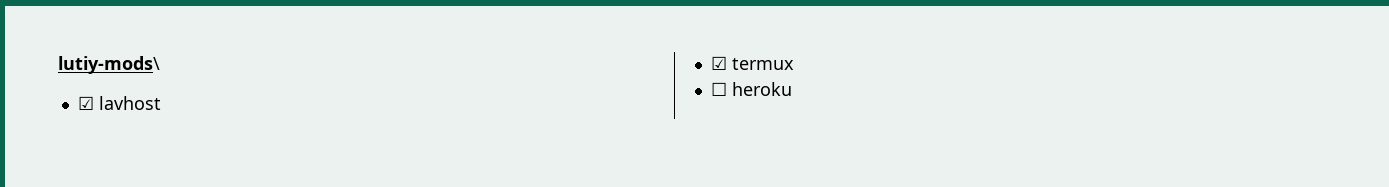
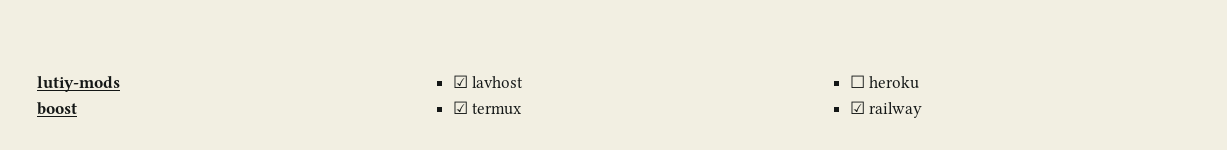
- lutiy-mods\
+ lutiy-mods
+ boost
+ ☑ railway

